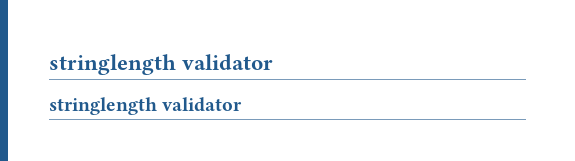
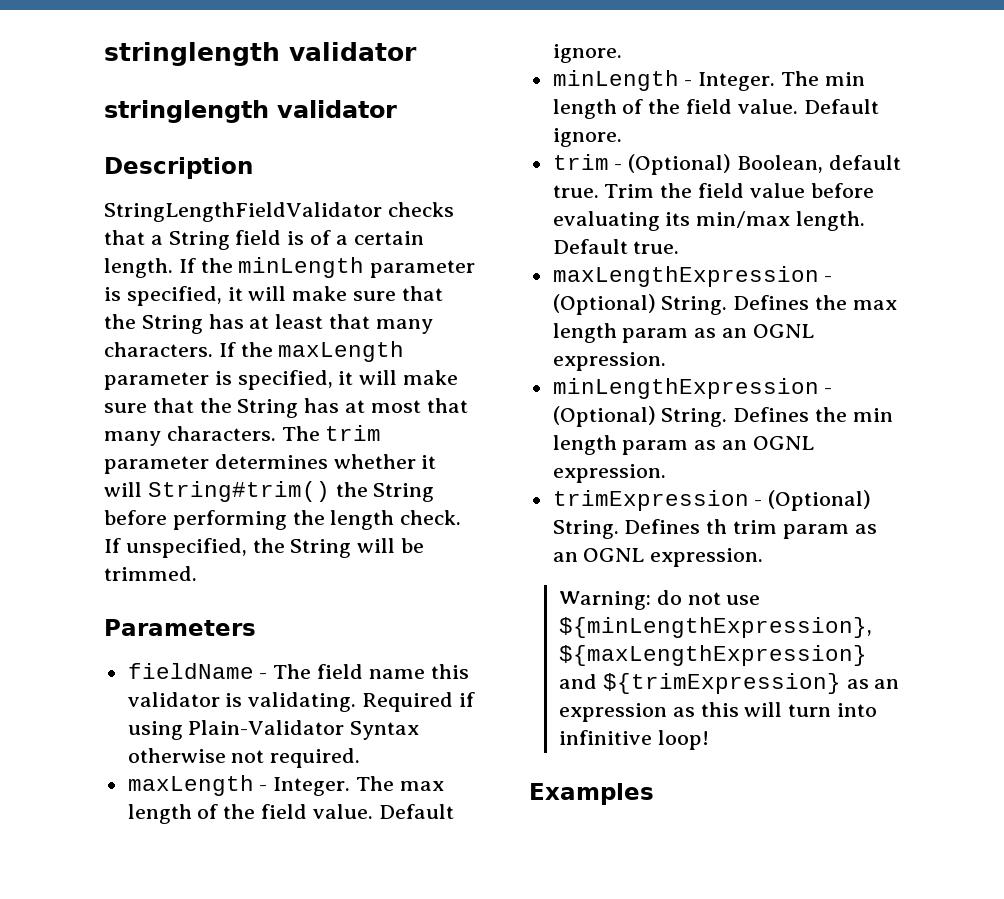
+ Description
+ StringLengthFieldValidator checks that a String field is of a certain length. If the minLength parameter is specified, it will make sure that the String has at least that many characters. If the maxLength parameter is specified, it will make sure that the String has at most that many characters. The trim parameter determines whether it will String#trim() the String before performing the length check. If unspecified, the String will be trimmed.
+ Parameters
+ fieldName - The field name this validator is validating. Required if using Plain-Validator Syntax otherwise not required.
+ maxLength - Integer. The max length of the field value. Default ignore.
+ minLength - Integer. The min length of the field value. Default ignore.
+ trim - (Optional) Boolean, default true. Trim the field value before evaluating its min/max length. Default true.
+ maxLengthExpression - (Optional) String. Defines the max length param as an OGNL expression.
+ minLengthExpression - (Optional) String. Defines the min length param as an OGNL expression.
+ trimExpression - (Optional) String. Defines th trim param as an OGNL expression.
+ Warning: do not use ${minLengthExpression}, ${maxLengthExpression} and ${trimExpression} as an expression as this will turn into infinitive loop!
+ Examples

